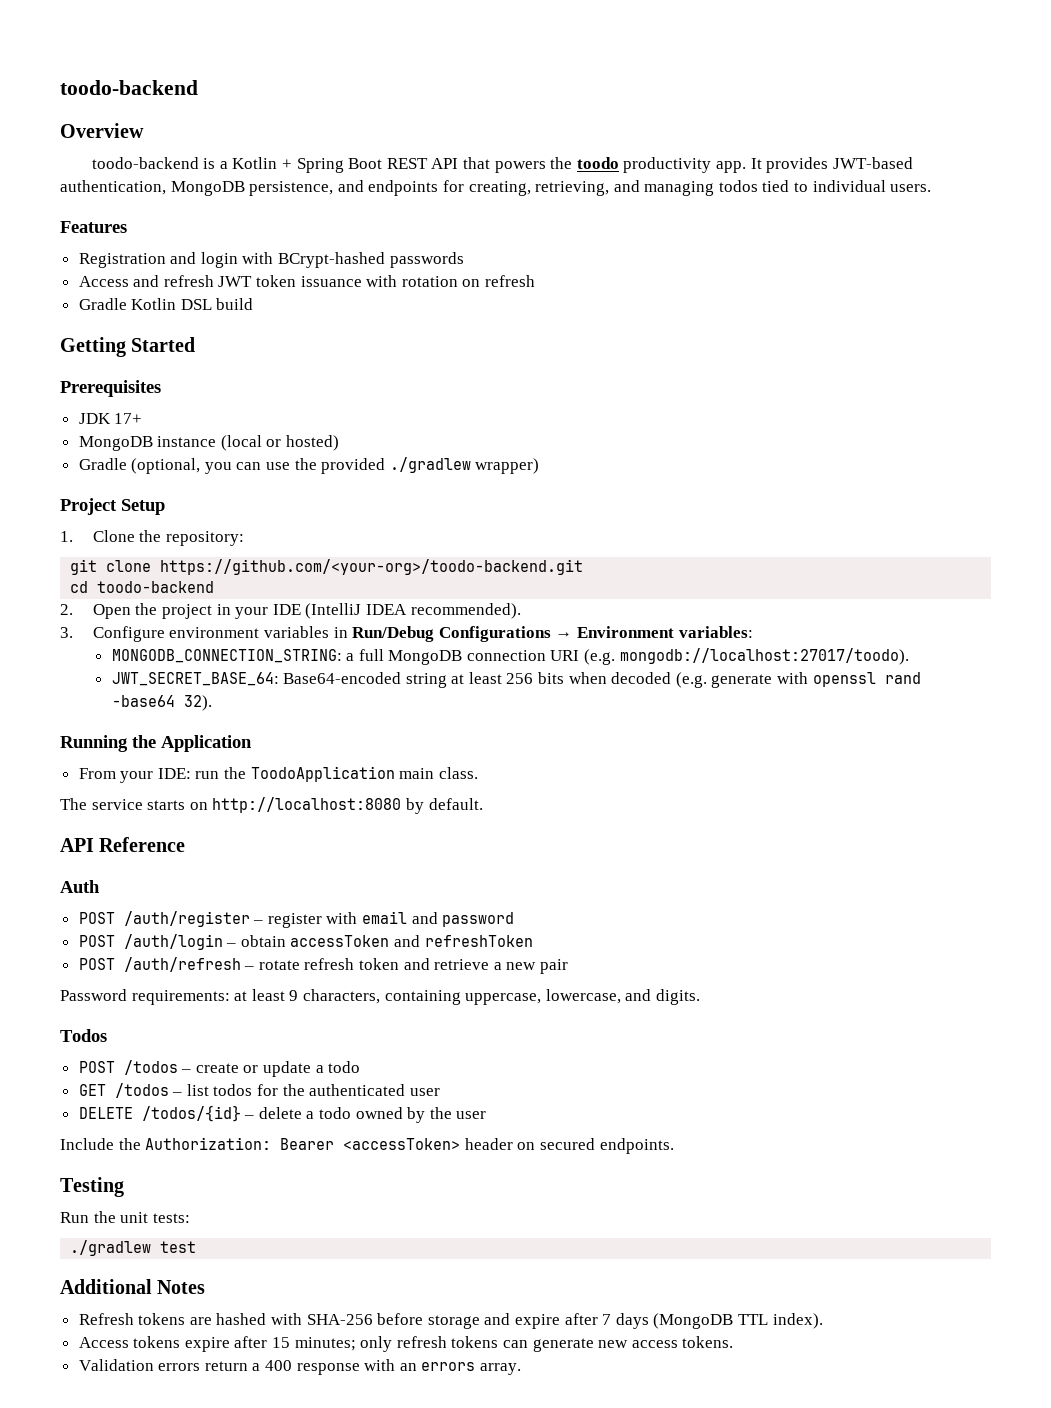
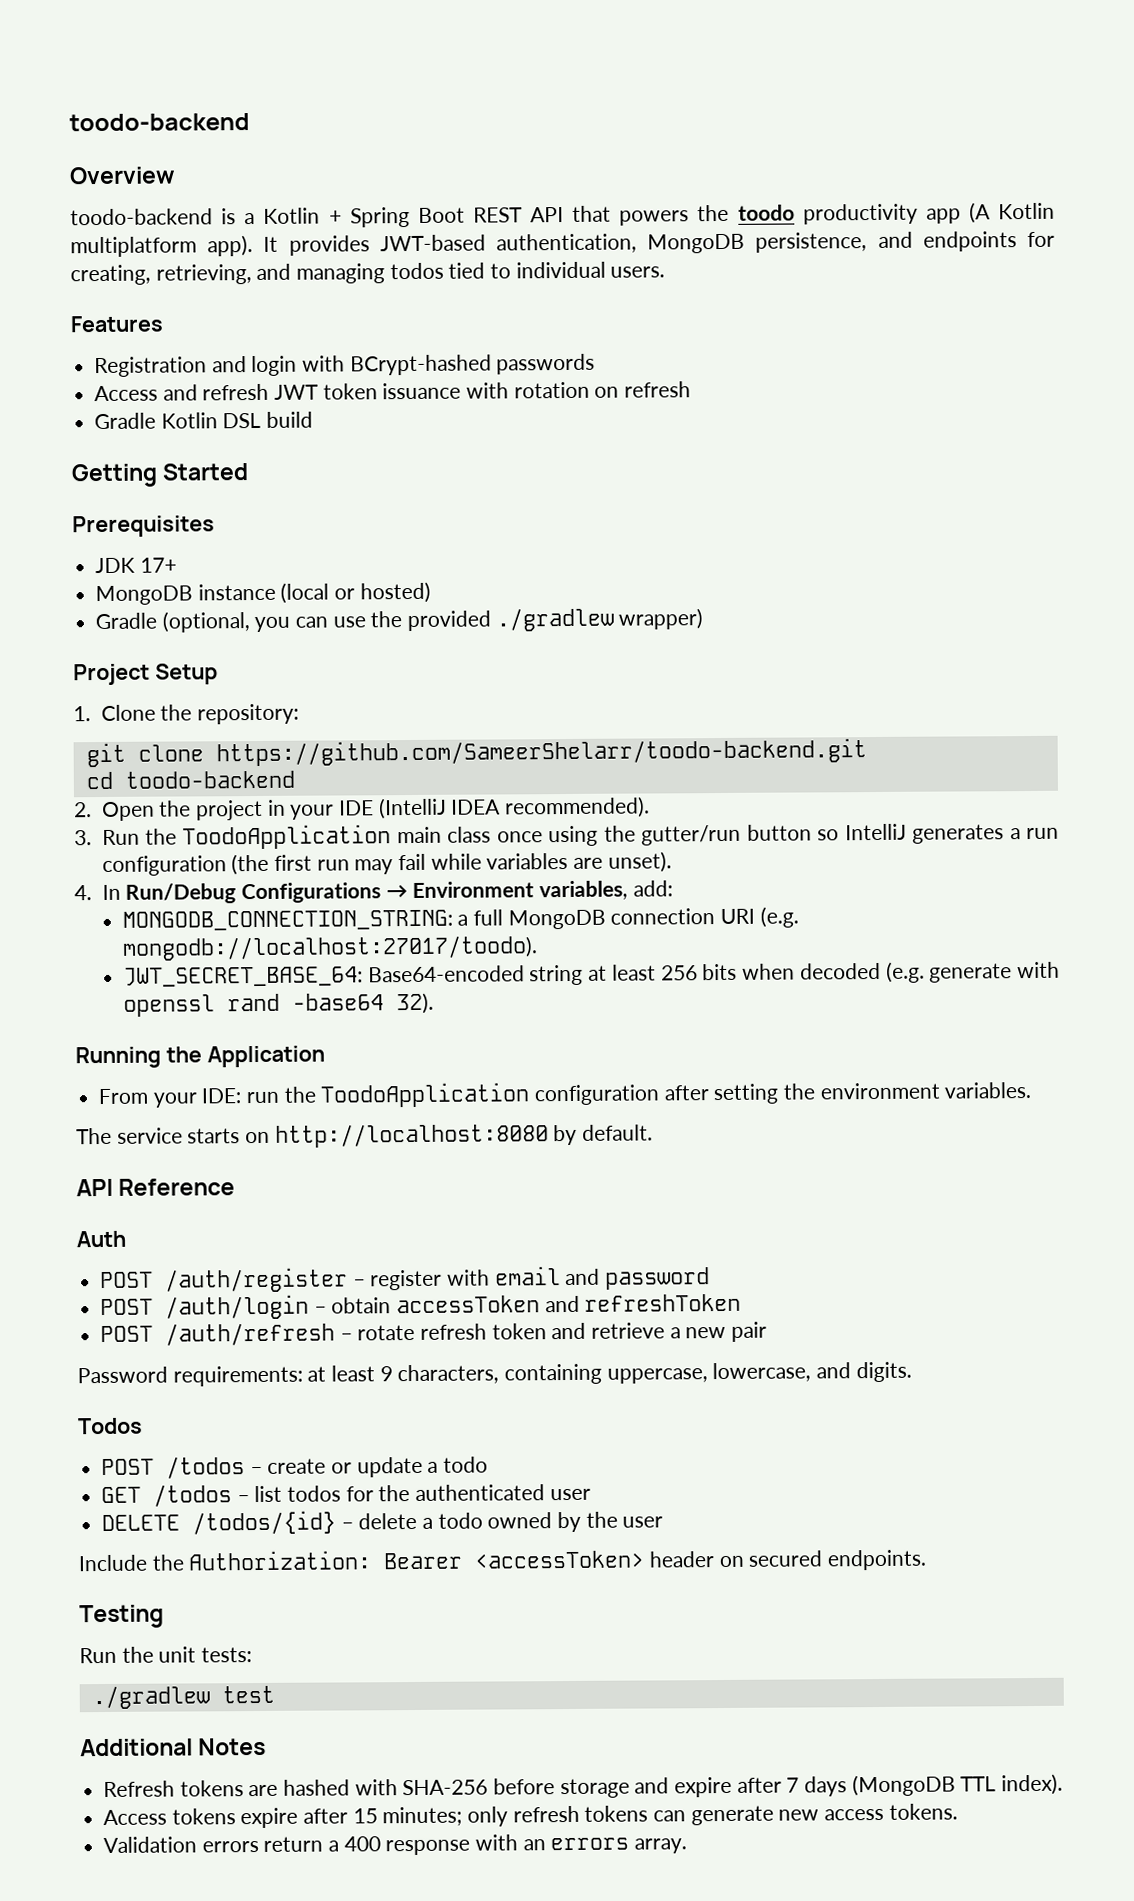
- toodo-backend is a Kotlin + Spring Boot REST API that powers the toodo productivity app.
+ toodo-backend is a Kotlin + Spring Boot REST API that powers the toodo productivity app (A Kotlin multiplatform app).
- git clone https://github.com/<your-org>/toodo-backend.git
+ git clone https://github.com/SameerShelarr/toodo-backend.git
- 3. Configure environment variables in Run/Debug Configurations → Environment variables:
+ 3. Run the ToodoApplication main class once using the gutter/run button so IntelliJ generates a run configuration (the first run may fail while variables are unset).
+ 4. In Run/Debug Configurations → Environment variables, add:
- From your IDE: run the ToodoApplication main class.
+ From your IDE: run the ToodoApplication configuration after setting the environment variables.

